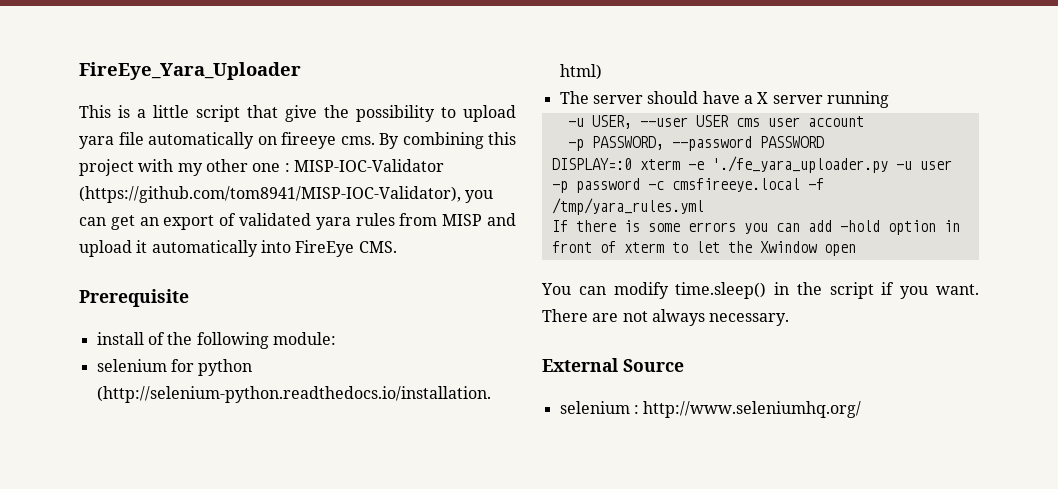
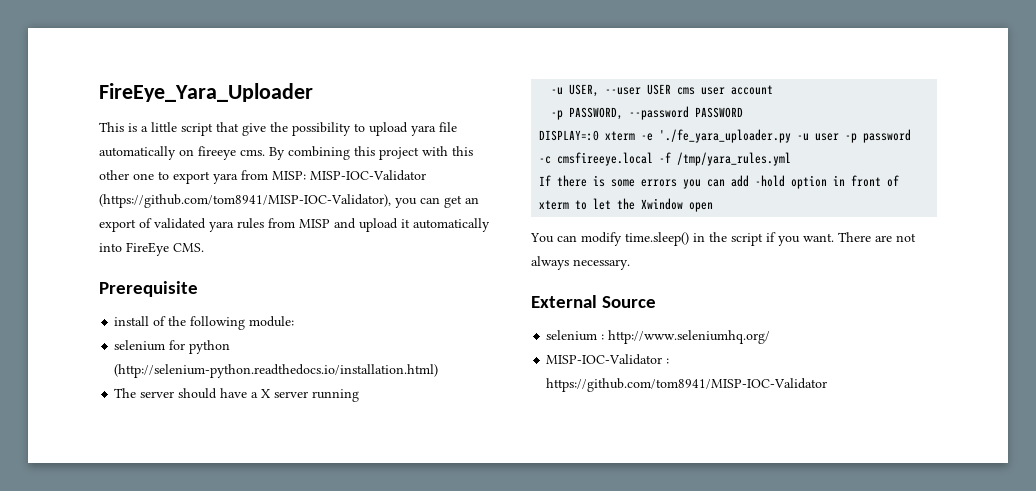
- By combining this project with my other one : MISP-IOC-Validator (https://github.com/tom8941/MISP-IOC-Validator), you can get an export of validated yara rules from MISP and upload it automatically into FireEye CMS.
+ By combining this project with this other one to export yara from MISP: MISP-IOC-Validator (https://github.com/tom8941/MISP-IOC-Validator), you can get an export of validated yara rules from MISP and upload it automatically into FireEye CMS.
+ MISP-IOC-Validator : https://github.com/tom8941/MISP-IOC-Validator

